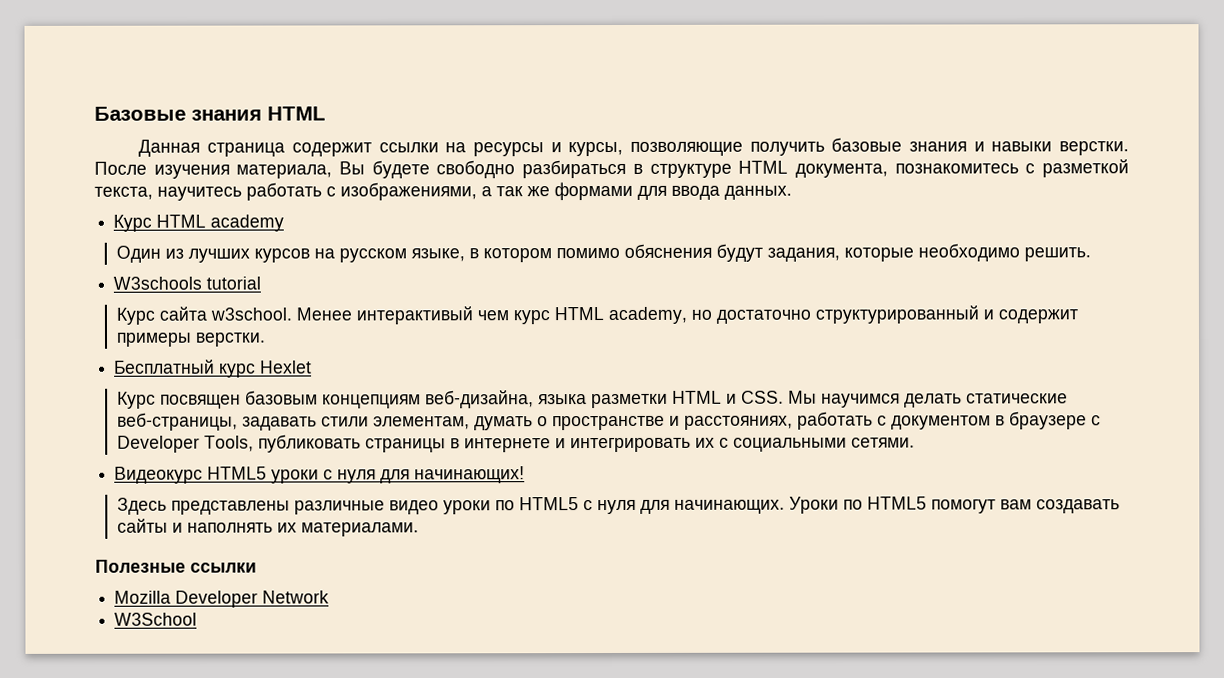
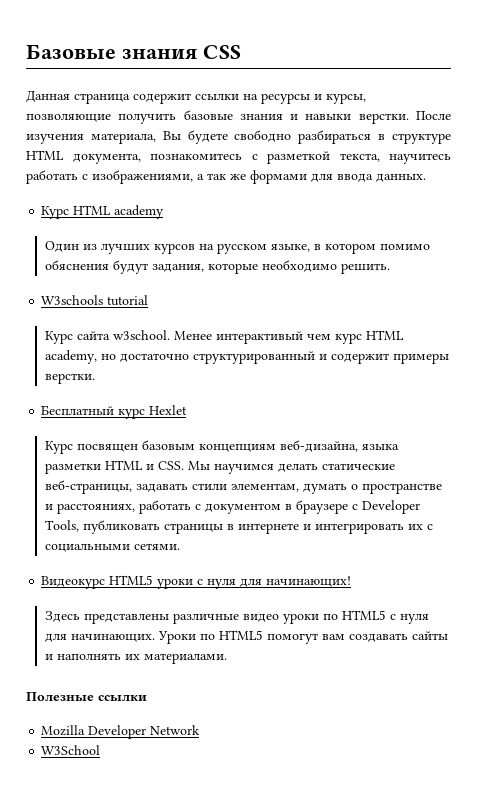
- Базовые знания HTML
+ Базовые знания CSS

